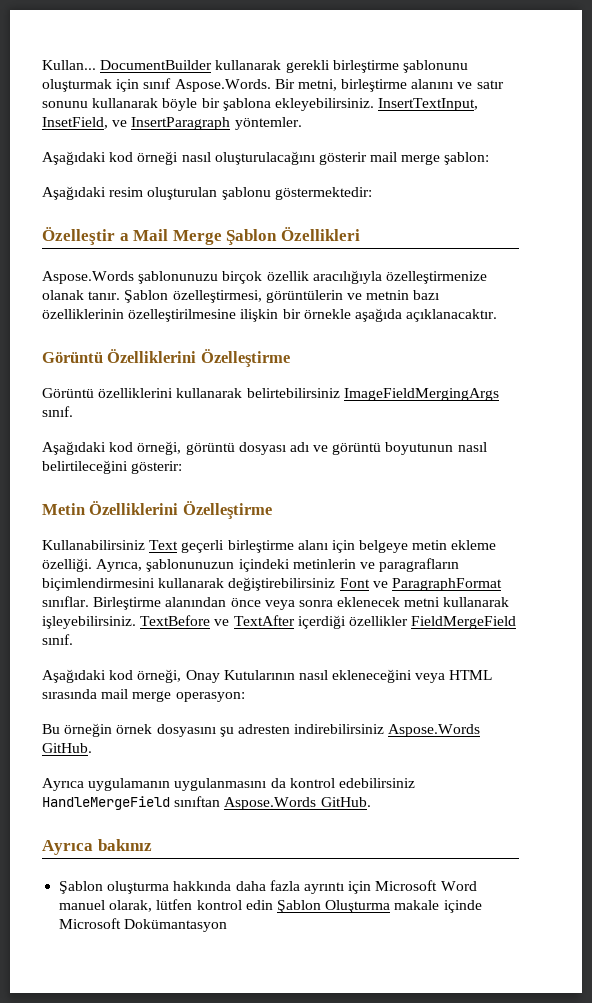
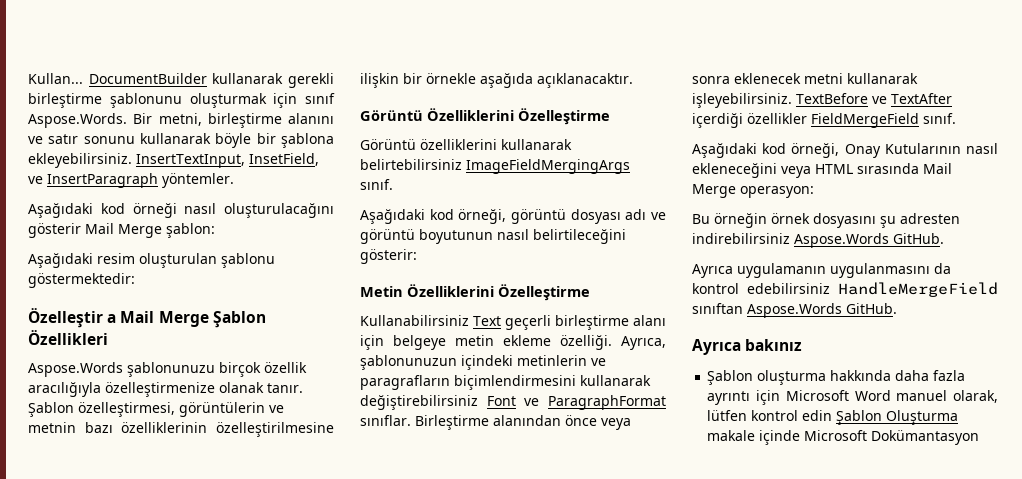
- Aşağıdaki kod örneği nasıl oluşturulacağını gösterir mail merge şablon:
+ Aşağıdaki kod örneği nasıl oluşturulacağını gösterir Mail Merge şablon:
- Aşağıdaki kod örneği, Onay Kutularının nasıl ekleneceğini veya HTML sırasında mail merge operasyon:
+ Aşağıdaki kod örneği, Onay Kutularının nasıl ekleneceğini veya HTML sırasında Mail Merge operasyon:

